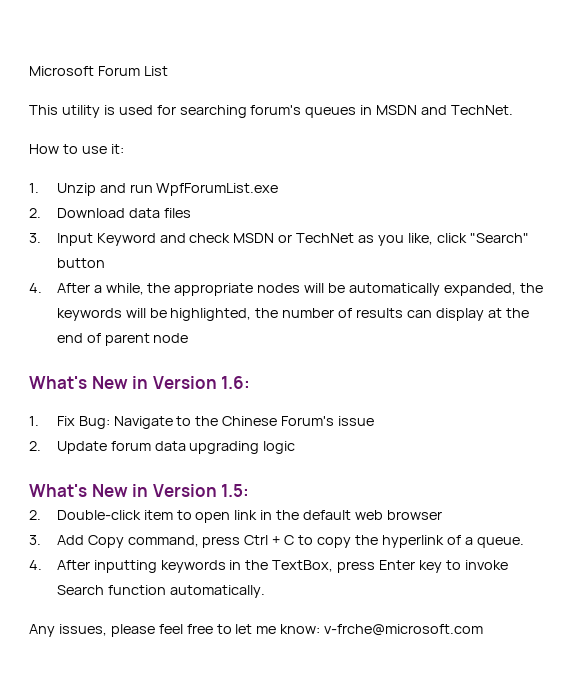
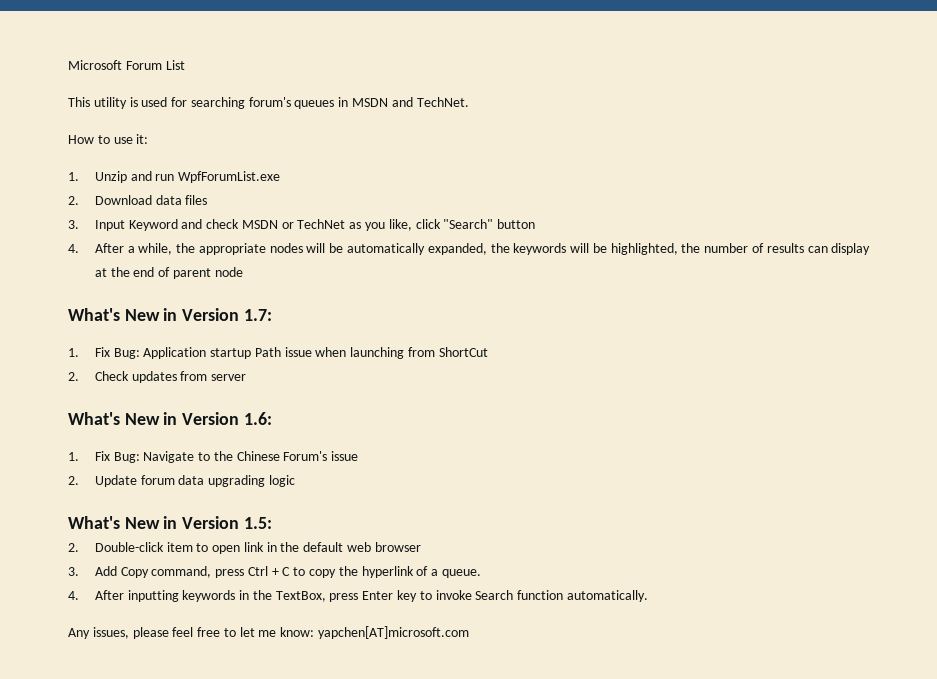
+ What's New in Version 1.7:
+ 1. Fix Bug: Application startup Path issue when launching from ShortCut
+ 2. Check updates from server
- Any issues, please feel free to let me know: v-frche@microsoft.com
+ Any issues, please feel free to let me know: yapchen[AT]microsoft.com

